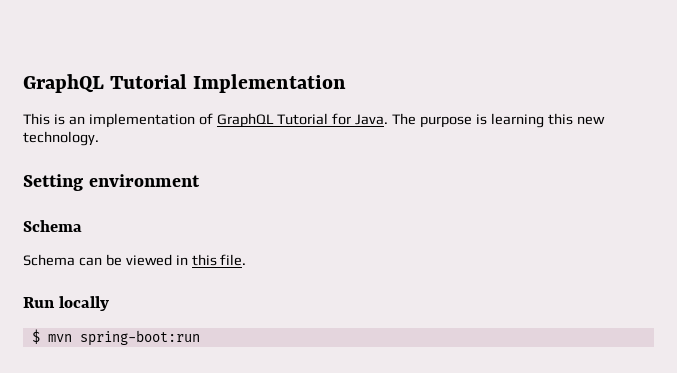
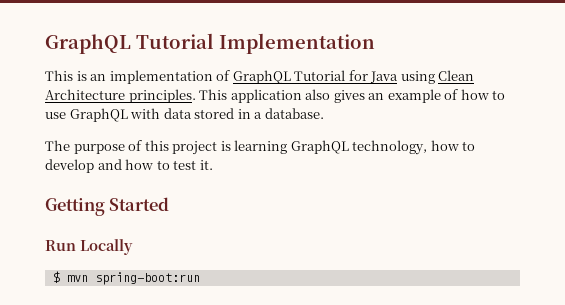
- This is an implementation of GraphQL Tutorial for Java. The purpose is learning this new technology.
- Setting environment
- Schema
- Schema can be viewed in this file.
+ This is an implementation of GraphQL Tutorial for Java using Clean Architecture principles. This application also gives an example of how to use GraphQL with data stored in a database.
+ The purpose of this project is learning GraphQL technology, how to develop and how to test it.
+ Getting Started
- Run locally
+ Run Locally

